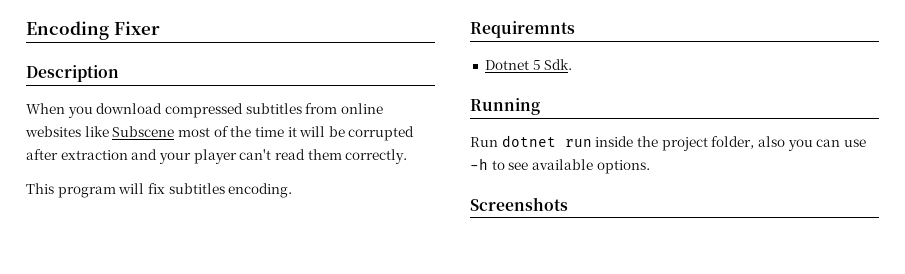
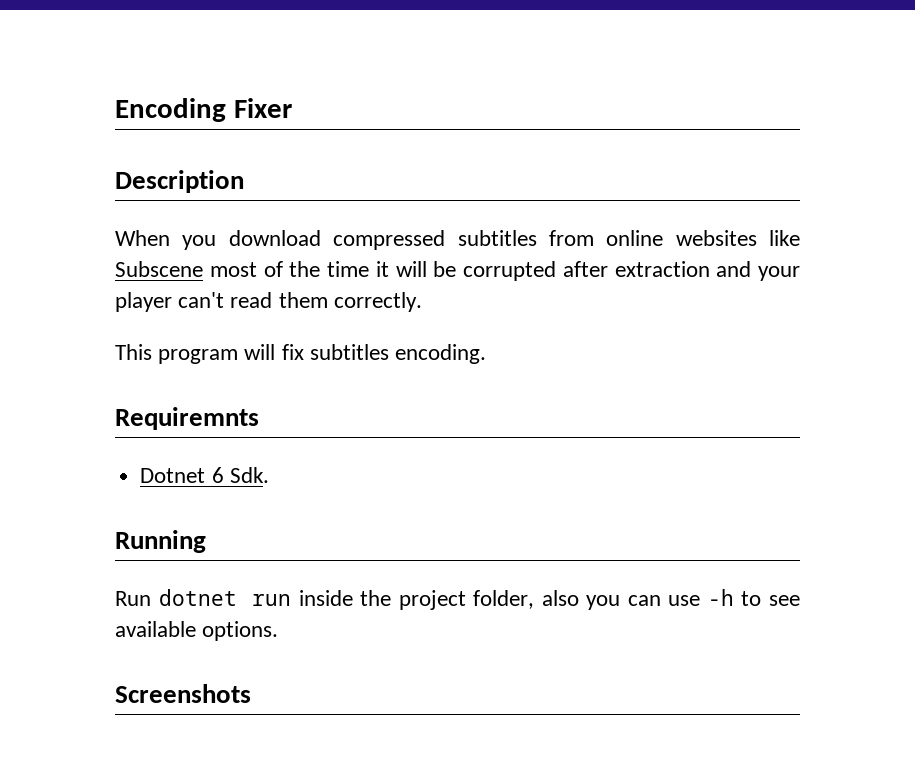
- Dotnet 5 Sdk.
+ Dotnet 6 Sdk.

